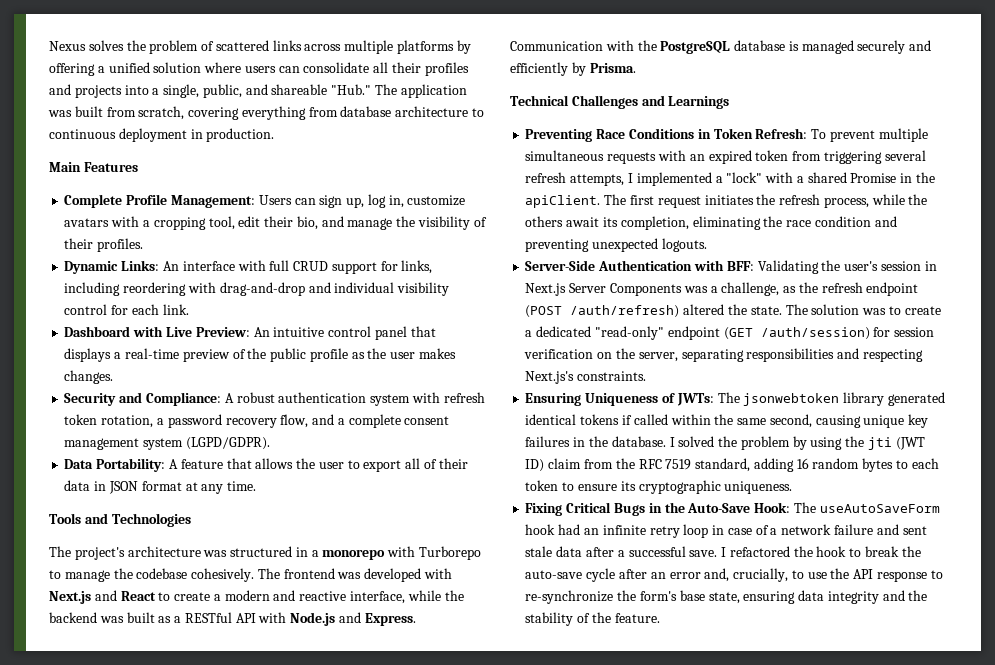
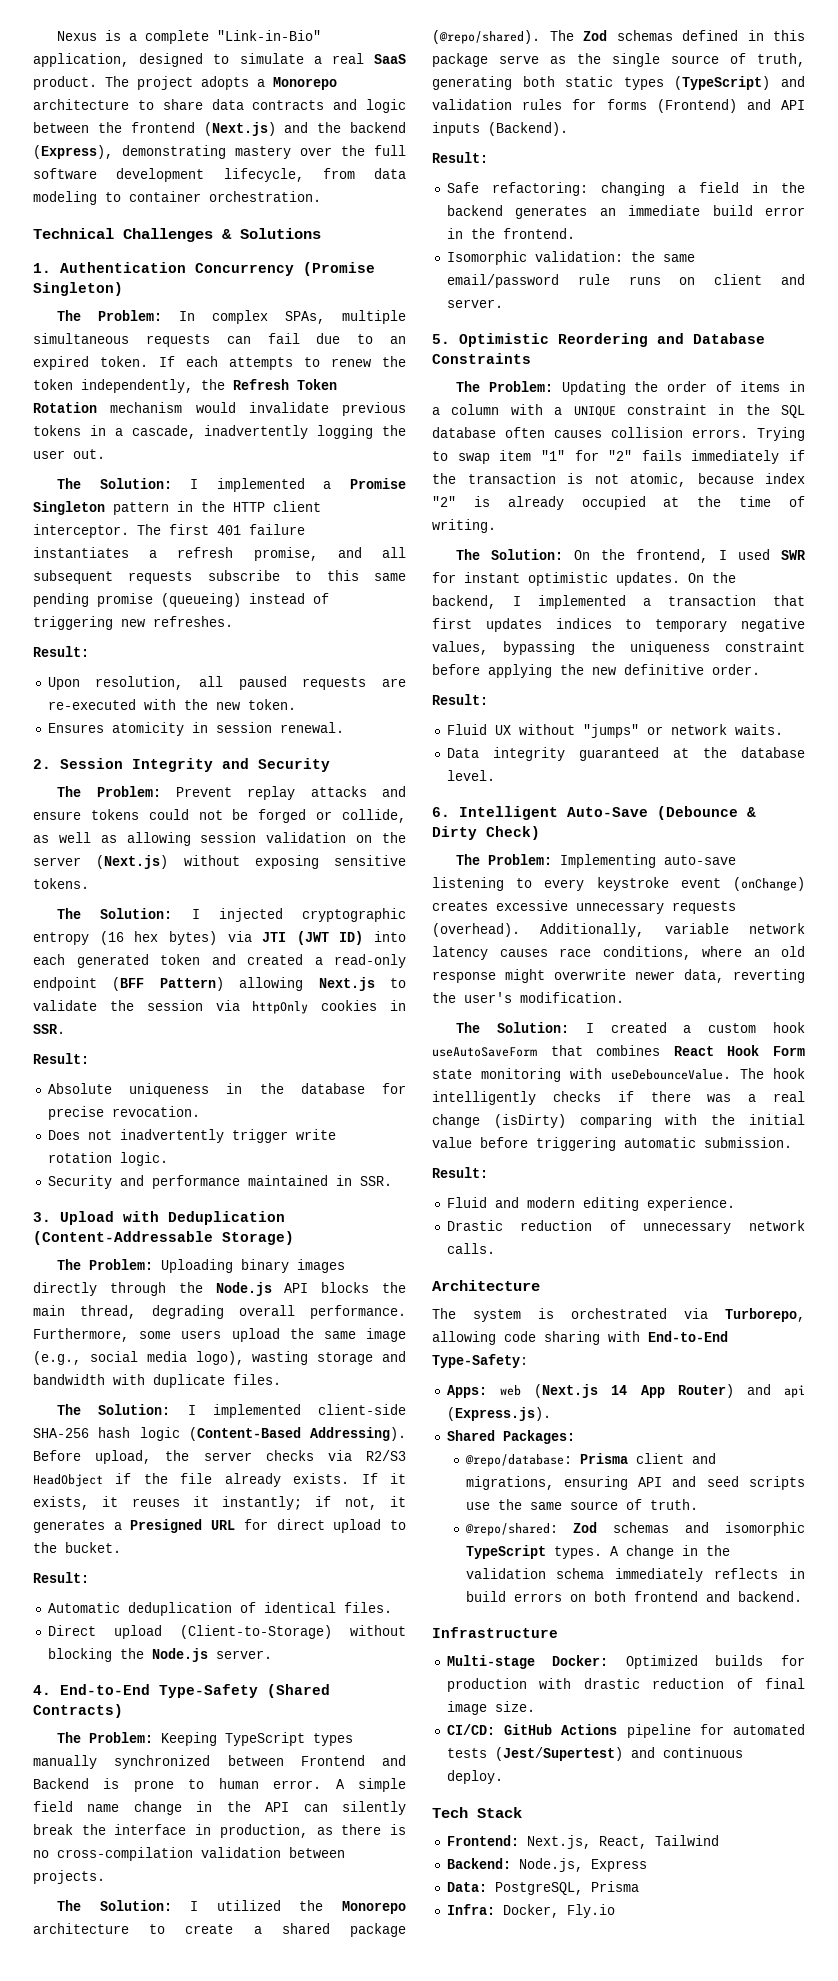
- Nexus solves the problem of scattered links across multiple platforms by offering a unified solution where users can consolidate all their profiles and projects into a single, public, and shareable "Hub." The application was built from scratch, covering everything from database architecture to continuous deployment in production.
- Main Features
- Complete Profile Management: Users can sign up, log in, customize avatars with a cropping tool, edit their bio, and manage the visibility of their profiles.
- Dynamic Links: An interface with full CRUD support for links, including reordering with drag-and-drop and individual visibility control for each link.
- Dashboard with Live Preview: An intuitive control panel that displays a real-time preview of the public profile as the user makes changes.
- Security and Compliance: A robust authentication system with refresh token rotation, a password recovery flow, and a complete consent management system (LGPD/GDPR).
- Data Portability: A feature that allows the user to export all of their data in JSON format at any time.
- Tools and Technologies
- The project's architecture was structured in a monorepo with Turborepo to manage the codebase cohesively. The frontend was developed with Next.js and React to create a modern and reactive interface, while the backend was built as a RESTful API with Node.js and Express. Communication with the PostgreSQL database is managed securely and efficiently by Prisma.
- Technical Challenges and Learnings
- Preventing Race Conditions in Token Refresh: To prevent multiple simultaneous requests with an expired token from triggering several refresh attempts, I implemented a "lock" with a shared Promise in the apiClient. The first request initiates the refresh process, while the others await its completion, eliminating the race condition and preventing unexpected logouts.
- Server-Side Authentication with BFF: Validating the user's session in Next.js Server Components was a challenge, as the refresh endpoint (POST /auth/refresh) altered the state. The solution was to create a dedicated "read-only" endpoint (GET /auth/session) for session verification on the server, separating responsibilities and respecting Next.js's constraints.
- Ensuring Uniqueness of JWTs: The jsonwebtoken library generated identical tokens if called within the same second, causing unique key failures in the database. I solved the problem by using the jti (JWT ID) claim from the RFC 7519 standard, adding 16 random bytes to each token to ensure its cryptographic uniqueness.
- Fixing Critical Bugs in the Auto-Save Hook: The useAutoSaveForm hook had an infinite retry loop in case of a network failure and sent stale data after a successful save. I refactored the hook to break the auto-save cycle after an error and, crucially, to use the API response to re-synchronize the form's base state, ensuring data integrity and the stability of the feature.
+ Nexus is a complete "Link-in-Bio" application, designed to simulate a real SaaS product. The project adopts a Monorepo architecture to share data contracts and logic between the frontend (Next.js) and the backend (Express), demonstrating mastery over the full software development lifecycle, from data modeling to container orchestration.
+ Technical Challenges & Solutions
+ 1. Authentication Concurrency (Promise Singleton)
+ The Problem: In complex SPAs, multiple simultaneous requests can fail due to an expired token. If each attempts to renew the token independently, the Refresh Token Rotation mechanism would invalidate previous tokens in a cascade, inadvertently logging the user out.
+ The Solution: I implemented a Promise Singleton pattern in the HTTP client interceptor. The first 401 failure instantiates a refresh promise, and all subsequent requests subscribe to this same pending promise (queueing) instead of triggering new refreshes.
+ Result:
+ Upon resolution, all paused requests are re-executed with the new token.
+ Ensures atomicity in session renewal.
+ 2. Session Integrity and Security
+ The Problem: Prevent replay attacks and ensure tokens could not be forged or collide, as well as allowing session validation on the server (Next.js) without exposing sensitive tokens.
+ The Solution: I injected cryptographic entropy (16 hex bytes) via JTI (JWT ID) into each generated token and created a read-only endpoint (BFF Pattern) allowing Next.js to validate the session via httpOnly cookies in SSR.
+ Result:
+ Absolute uniqueness in the database for precise revocation.
+ Does not inadvertently trigger write rotation logic.
+ Security and performance maintained in SSR.
+ 3. Upload with Deduplication (Content-Addressable Storage)
+ The Problem: Uploading binary images directly through the Node.js API blocks the main thread, degrading overall performance. Furthermore, some users upload the same image (e.g., social media logo), wasting storage and bandwidth with duplicate files.
+ The Solution: I implemented client-side SHA-256 hash logic (Content-Based Addressing). Before upload, the server checks via R2/S3 HeadObject if the file already exists. If it exists, it reuses it instantly; if not, it generates a Presigned URL for direct upload to the bucket.
+ Result:
+ Automatic deduplication of identical files.
+ Direct upload (Client-to-Storage) without blocking the Node.js server.
+ 4. End-to-End Type-Safety (Shared Contracts)
+ The Problem: Keeping TypeScript types manually synchronized between Frontend and Backend is prone to human error. A simple field name change in the API can silently break the interface in production, as there is no cross-compilation validation between projects.
+ The Solution: I utilized the Monorepo architecture to create a shared package (@repo/shared). The Zod schemas defined in this package serve as the single source of truth, generating both static types (TypeScript) and validation rules for forms (Frontend) and API inputs (Backend).
+ Result:
+ Safe refactoring: changing a field in the backend generates an immediate build error in the frontend.
+ Isomorphic validation: the same email/password rule runs on client and server.
+ 5. Optimistic Reordering and Database Constraints
+ The Problem: Updating the order of items in a column with a UNIQUE constraint in the SQL database often causes collision errors. Trying to swap item "1" for "2" fails immediately if the transaction is not atomic, because index "2" is already occupied at the time of writing.
+ The Solution: On the frontend, I used SWR for instant optimistic updates. On the backend, I implemented a transaction that first updates indices to temporary negative values, bypassing the uniqueness constraint before applying the new definitive order.
+ Result:
+ Fluid UX without "jumps" or network waits.
+ Data integrity guaranteed at the database level.
+ 6. Intelligent Auto-Save (Debounce & Dirty Check)
+ The Problem: Implementing auto-save listening to every keystroke event (onChange) creates excessive unnecessary requests (overhead). Additionally, variable network latency causes race conditions, where an old response might overwrite newer data, reverting the user's modification.
+ The Solution: I created a custom hook useAutoSaveForm that combines React Hook Form state monitoring with useDebounceValue. The hook intelligently checks if there was a real change (isDirty) comparing with the initial value before triggering automatic submission.
+ Result:
+ Fluid and modern editing experience.
+ Drastic reduction of unnecessary network calls.
+ Architecture
+ The system is orchestrated via Turborepo, allowing code sharing with End-to-End Type-Safety:
+ Apps: web (Next.js 14 App Router) and api (Express.js).
+ Shared Packages:
+ @repo/database: Prisma client and migrations, ensuring API and seed scripts use the same source of truth.
+ @repo/shared: Zod schemas and isomorphic TypeScript types. A change in the validation schema immediately reflects in build errors on both frontend and backend.
+ Infrastructure
+ Multi-stage Docker: Optimized builds for production with drastic reduction of final image size.
+ CI/CD: GitHub Actions pipeline for automated tests (Jest/Supertest) and continuous deploy.
+ Tech Stack
+ Frontend: Next.js, React, Tailwind
+ Backend: Node.js, Express
+ Data: PostgreSQL, Prisma
+ Infra: Docker, Fly.io

